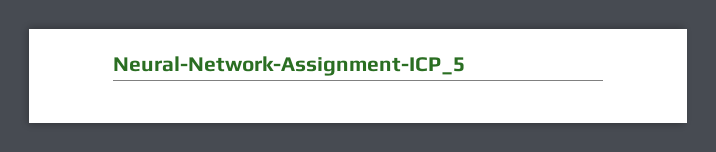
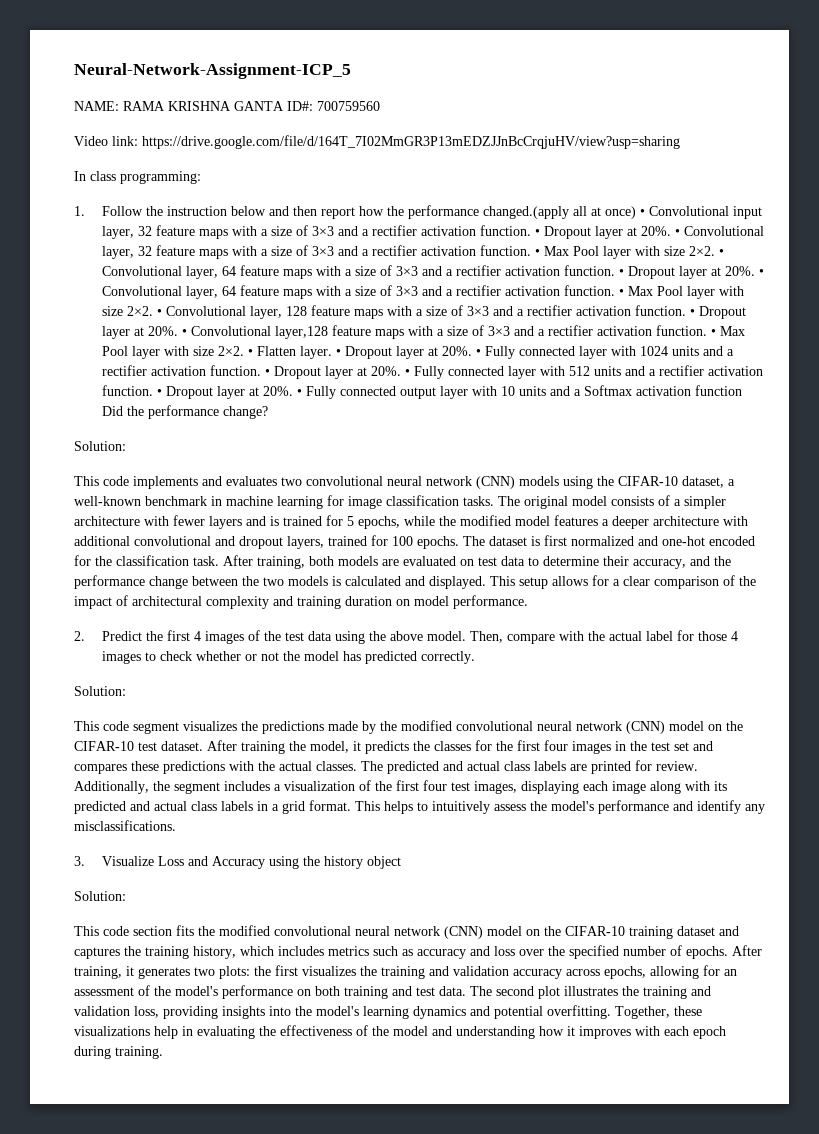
+ NAME: RAMA KRISHNA GANTA ID#: 700759560
+ Video link: https://drive.google.com/file/d/164T_7I02MmGR3P13mEDZJJnBcCrqjuHV/view?usp=sharing
+ In class programming:
+ 1. Follow the instruction below and then report how the performance changed.(apply all at once) • Convolutional input layer, 32 feature maps with a size of 3×3 and a rectifier activation function. • Dropout layer at 20%. • Convolutional layer, 32 feature maps with a size of 3×3 and a rectifier activation function. • Max Pool layer with size 2×2. • Convolutional layer, 64 feature maps with a size of 3×3 and a rectifier activation function. • Dropout layer at 20%. • Convolutional layer, 64 feature maps with a size of 3×3 and a rectifier activation function. • Max Pool layer with size 2×2. • Convolutional layer, 128 feature maps with a size of 3×3 and a rectifier activation function. • Dropout layer at 20%. • Convolutional layer,128 feature maps with a size of 3×3 and a rectifier activation function. • Max Pool layer with size 2×2. • Flatten layer. • Dropout layer at 20%. • Fully connected layer with 1024 units and a rectifier activation function. • Dropout layer at 20%. • Fully connected layer with 512 units and a rectifier activation function. • Dropout layer at 20%. • Fully connected output layer with 10 units and a Softmax activation function Did the performance change?
+ Solution:
+ This code implements and evaluates two convolutional neural network (CNN) models using the CIFAR-10 dataset, a well-known benchmark in machine learning for image classification tasks. The original model consists of a simpler architecture with fewer layers and is trained for 5 epochs, while the modified model features a deeper architecture with additional convolutional and dropout layers, trained for 100 epochs. The dataset is first normalized and one-hot encoded for the classification task. After training, both models are evaluated on test data to determine their accuracy, and the performance change between the two models is calculated and displayed. This setup allows for a clear comparison of the impact of architectural complexity and training duration on model performance.
+ 2. Predict the first 4 images of the test data using the above model. Then, compare with the actual label for those 4 images to check whether or not the model has predicted correctly.
+ Solution:
+ This code segment visualizes the predictions made by the modified convolutional neural network (CNN) model on the CIFAR-10 test dataset. After training the model, it predicts the classes for the first four images in the test set and compares these predictions with the actual classes. The predicted and actual class labels are printed for review. Additionally, the segment includes a visualization of the first four test images, displaying each image along with its predicted and actual class labels in a grid format. This helps to intuitively assess the model's performance and identify any misclassifications.
+ 3. Visualize Loss and Accuracy using the history object
+ Solution:
+ This code section fits the modified convolutional neural network (CNN) model on the CIFAR-10 training dataset and captures the training history, which includes metrics such as accuracy and loss over the specified number of epochs. After training, it generates two plots: the first visualizes the training and validation accuracy across epochs, allowing for an assessment of the model's performance on both training and test data. The second plot illustrates the training and validation loss, providing insights into the model's learning dynamics and potential overfitting. Together, these visualizations help in evaluating the effectiveness of the model and understanding how it improves with each epoch during training.

